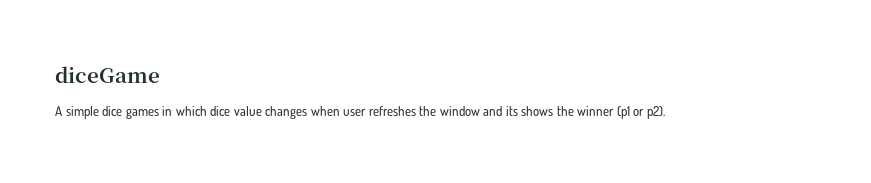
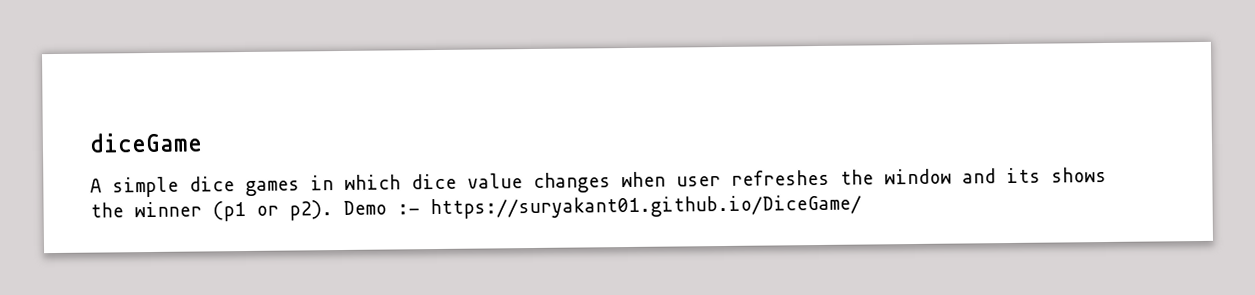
+ Demo :- https://suryakant01.github.io/DiceGame/

